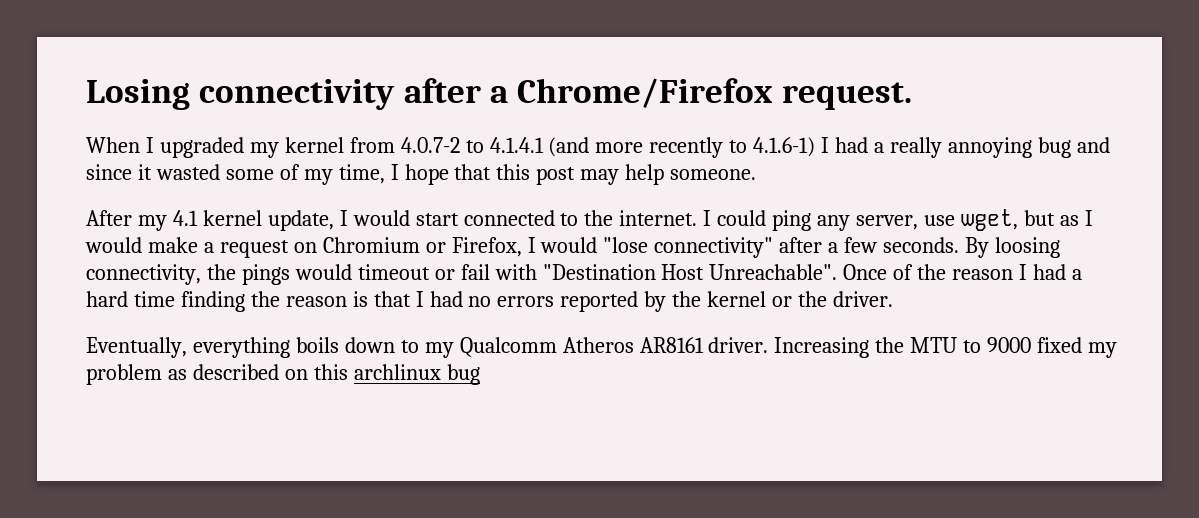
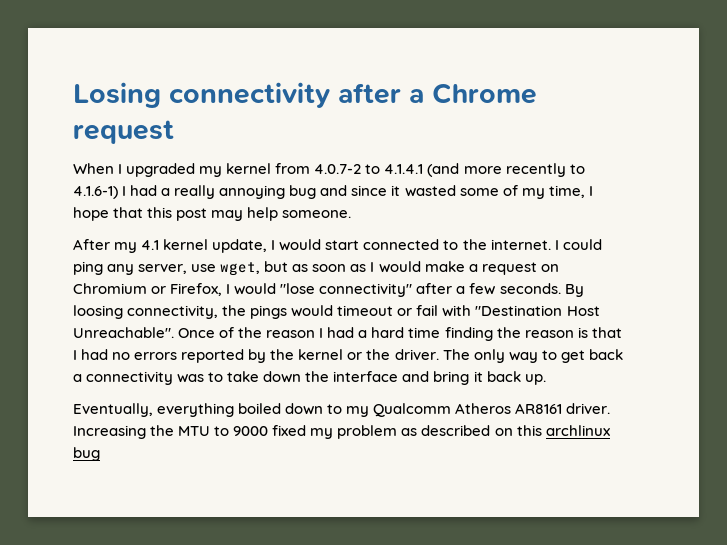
- Losing connectivity after a Chrome/Firefox request.
+ Losing connectivity after a Chrome request
- I could ping any server, use wget, but as I would make a request on Chromium or Firefox, I would "lose connectivity" after a few seconds.
+ I could ping any server, use wget, but as soon as I would make a request on Chromium or Firefox, I would "lose connectivity" after a few seconds.
+ The only way to get back a connectivity was to take down the interface and bring it back up.
- Eventually, everything boils down to my Qualcomm Atheros AR8161 driver.
+ Eventually, everything boiled down to my Qualcomm Atheros AR8161 driver.

